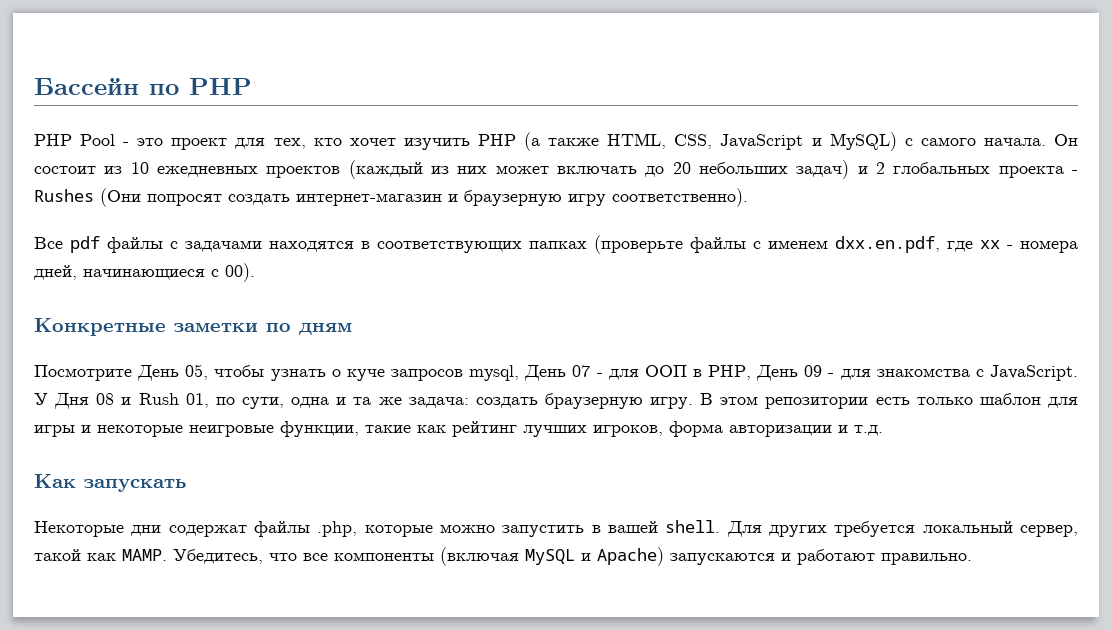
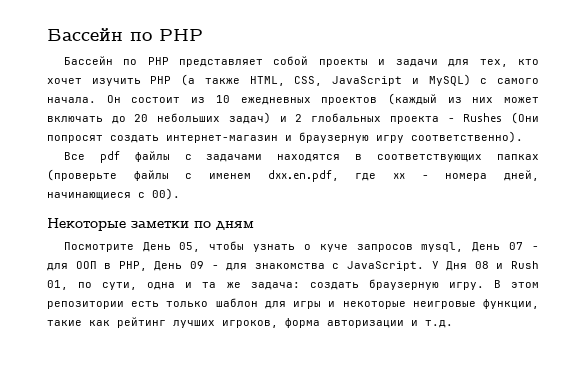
- PHP Pool - это проект для тех, кто хочет изучить PHP (а также HTML, CSS, JavaScript и MySQL) с самого начала.
+ Бассейн по PHP представляет собой проекты и задачи для тех, кто хочет изучить PHP (а также HTML, CSS, JavaScript и MySQL) с самого начала.
- Конкретные заметки по дням
+ Некоторые заметки по дням
- Как запускать
- Некоторые дни содержат файлы .php, которые можно запустить в вашей shell. Для других требуется локальный сервер, такой как MAMP. Убедитесь, что все компоненты (включая MySQL и Apache) запускаются и работают правильно.

